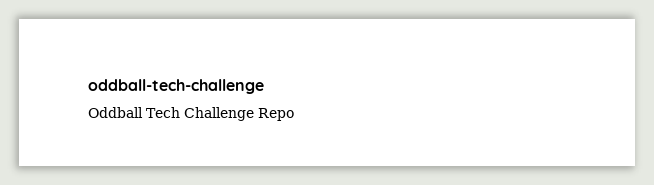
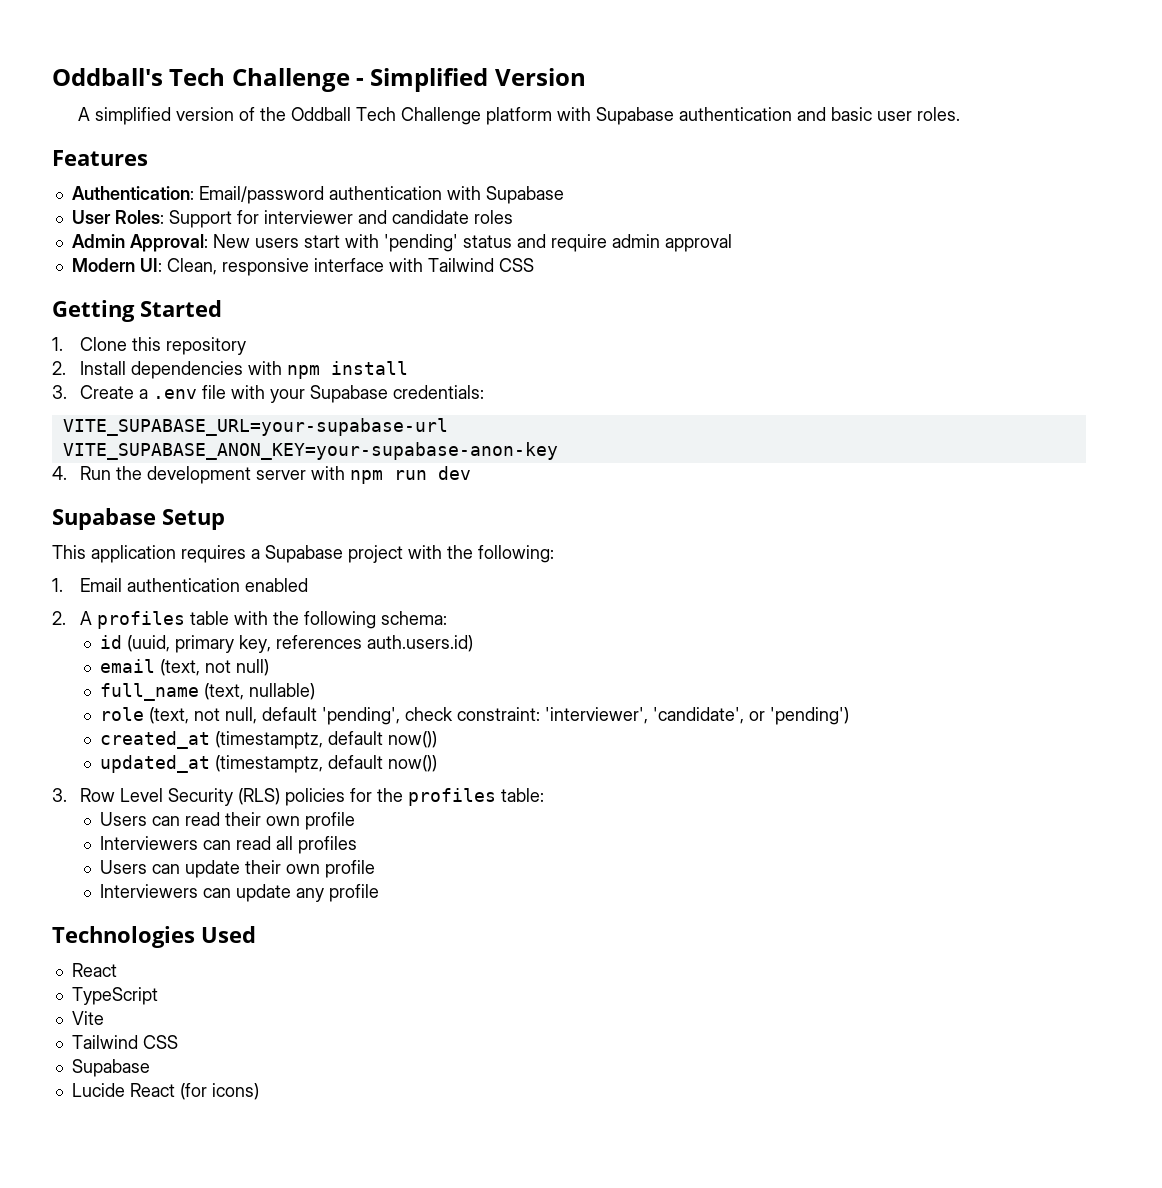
- oddball-tech-challenge
- Oddball Tech Challenge Repo
+ Oddball's Tech Challenge - Simplified Version
+ A simplified version of the Oddball Tech Challenge platform with Supabase authentication and basic user roles.
+ Features
+ Authentication: Email/password authentication with Supabase
+ User Roles: Support for interviewer and candidate roles
+ Admin Approval: New users start with 'pending' status and require admin approval
+ Modern UI: Clean, responsive interface with Tailwind CSS
+ Getting Started
+ 1. Clone this repository
+ 2. Install dependencies with npm install
+ 3. Create a .env file with your Supabase credentials:
+ VITE_SUPABASE_URL=your-supabase-url
+ VITE_SUPABASE_ANON_KEY=your-supabase-anon-key
+ 4. Run the development server with npm run dev
+ Supabase Setup
+ This application requires a Supabase project with the following:
+ 1. Email authentication enabled
+ 2. A profiles table with the following schema:
+ id (uuid, primary key, references auth.users.id)
+ email (text, not null)
+ full_name (text, nullable)
+ role (text, not null, default 'pending', check constraint: 'interviewer', 'candidate', or 'pending')
+ created_at (timestamptz, default now())
+ updated_at (timestamptz, default now())
+ 3. Row Level Security (RLS) policies for the profiles table:
+ Users can read their own profile
+ Interviewers can read all profiles
+ Users can update their own profile
+ Interviewers can update any profile
+ Technologies Used
+ React
+ TypeScript
+ Vite
+ Tailwind CSS
+ Supabase
+ Lucide React (for icons)

